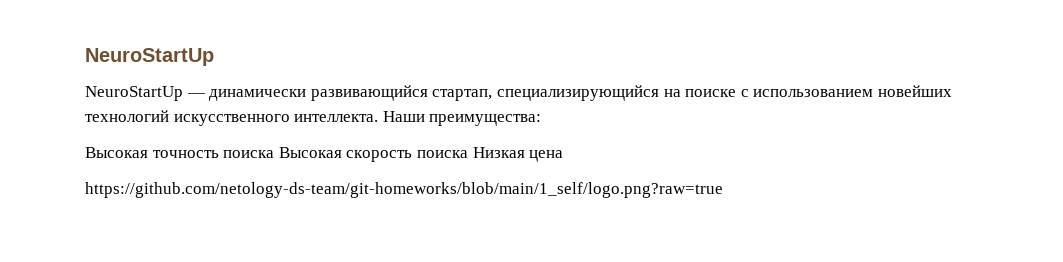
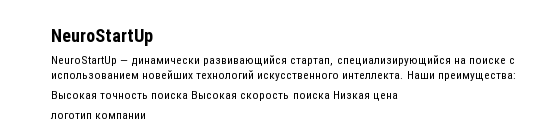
- https://github.com/netology-ds-team/git-homeworks/blob/main/1_self/logo.png?raw=true
+ логотип компании

